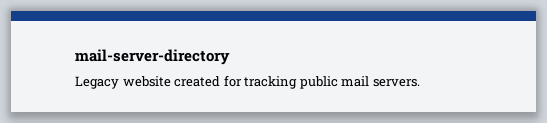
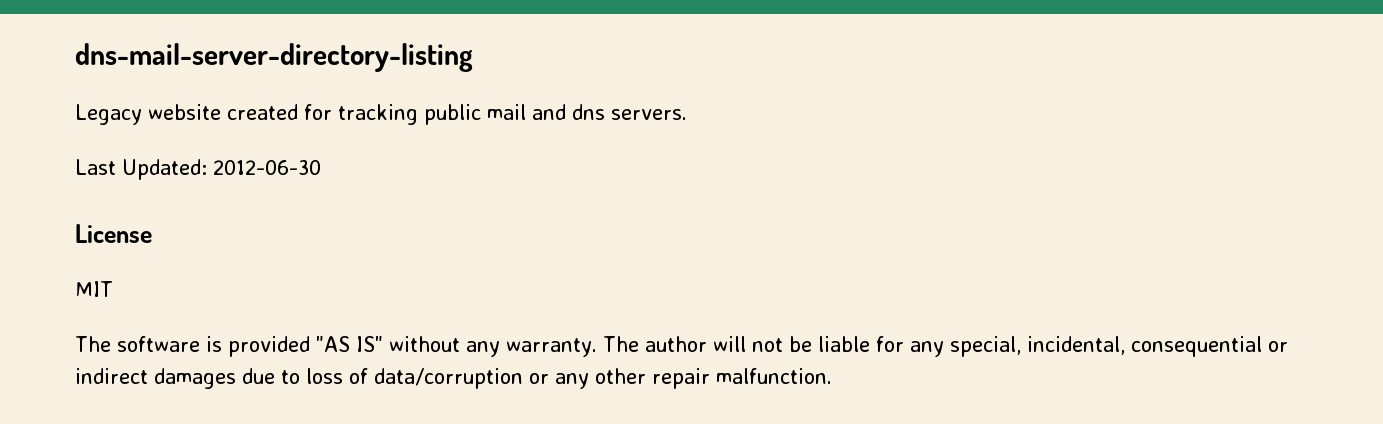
- mail-server-directory
+ dns-mail-server-directory-listing
- Legacy website created for tracking public mail servers.
+ Legacy website created for tracking public mail and dns servers.
+ Last Updated: 2012-06-30
+ License
+ MIT
+ The software is provided "AS IS" without any warranty. The author will not be liable for any special, incidental, consequential or indirect damages due to loss of data/corruption or any other repair malfunction.

